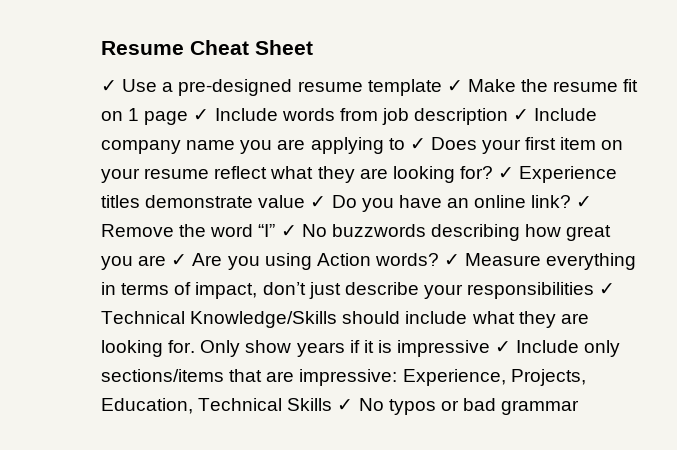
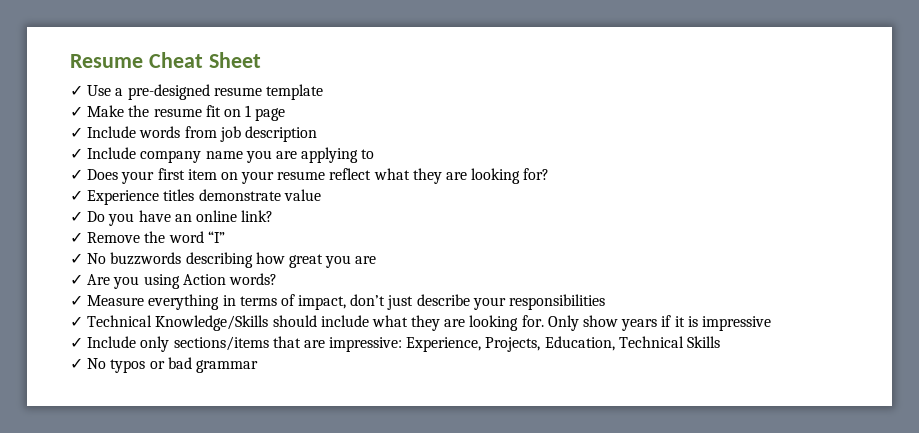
- ✓ Use a pre-designed resume template ✓ Make the resume fit on 1 page ✓ Include words from job description ✓ Include company name you are applying to ✓ Does your first item on your resume reflect what they are looking for? ✓ Experience titles demonstrate value ✓ Do you have an online link? ✓ Remove the word “I” ✓ No buzzwords describing how great you are ✓ Are you using Action words? ✓ Measure everything in terms of impact, don’t just describe your responsibilities ✓ Technical Knowledge/Skills should include what they are looking for.
+ ✓ Use a pre-designed resume template
+ ✓ Make the resume fit on 1 page
+ ✓ Include words from job description
+ ✓ Include company name you are applying to
+ ✓ Does your first item on your resume reflect what they are looking for?
+ ✓ Experience titles demonstrate value
+ ✓ Do you have an online link?
+ ✓ Remove the word “I”
+ ✓ No buzzwords describing how great you are
+ ✓ Are you using Action words?
+ ✓ Measure everything in terms of impact, don’t just describe your responsibilities
+ ✓ Technical Knowledge/Skills should include what they are looking for.
- Only show years if it is impressive ✓ Include only sections/items that are impressive: Experience, Projects, Education, Technical Skills ✓ No typos or bad grammar
+ Only show years if it is impressive
+ ✓ Include only sections/items that are impressive: Experience, Projects, Education, Technical Skills
+ ✓ No typos or bad grammar

